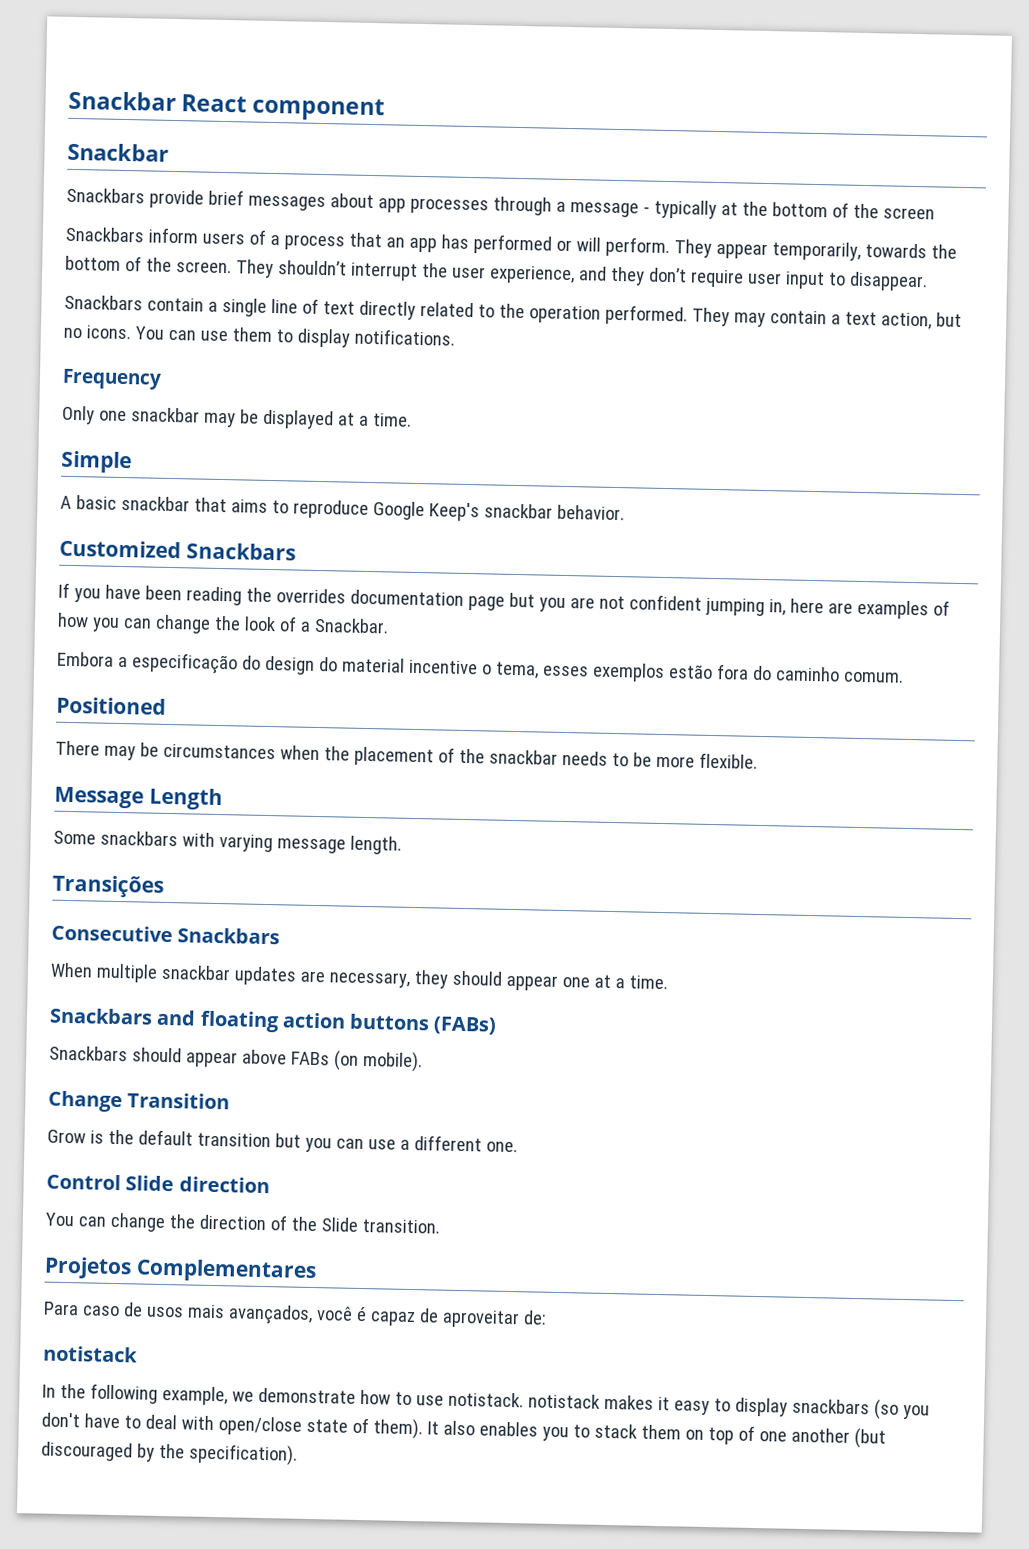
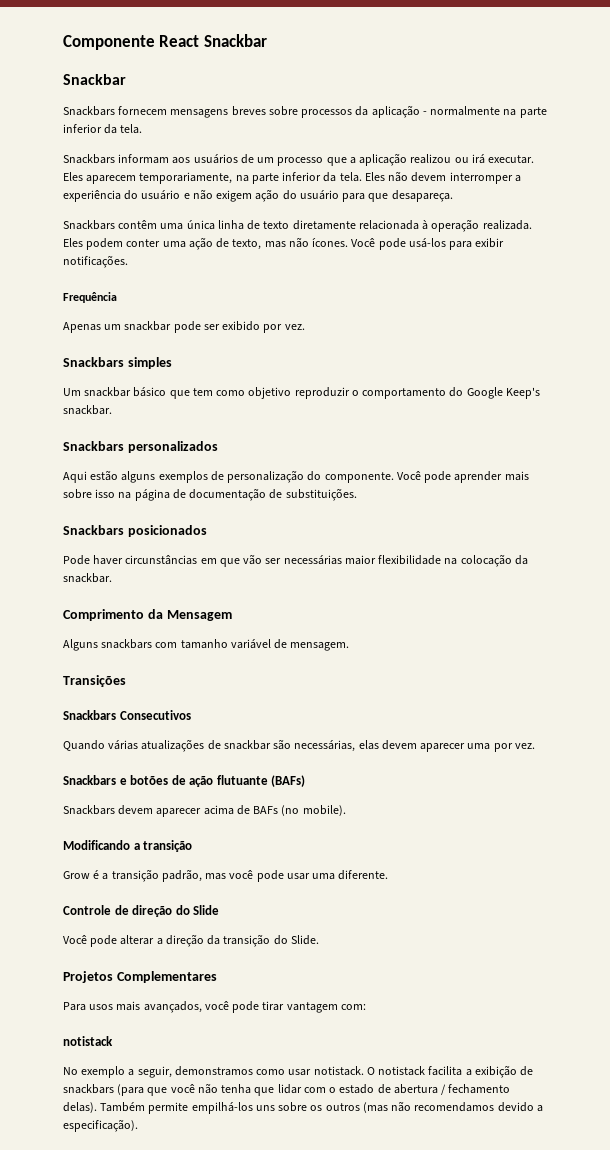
- Snackbar React component
+ Componente React Snackbar
- Snackbars provide brief messages about app processes through a message - typically at the bottom of the screen
- Snackbars inform users of a process that an app has performed or will perform. They appear temporarily, towards the bottom of the screen. They shouldn’t interrupt the user experience, and they don’t require user input to disappear.
- Snackbars contain a single line of text directly related to the operation performed. They may contain a text action, but no icons. You can use them to display notifications.
- Frequency
- Only one snackbar may be displayed at a time.
- Simple
- A basic snackbar that aims to reproduce Google Keep's snackbar behavior.
- Customized Snackbars
- If you have been reading the overrides documentation page but you are not confident jumping in, here are examples of how you can change the look of a Snackbar.
- Embora a especificação do design do material incentive o tema, esses exemplos estão fora do caminho comum.
- Positioned
- There may be circumstances when the placement of the snackbar needs to be more flexible.
- Message Length
- Some snackbars with varying message length.
+ Snackbars fornecem mensagens breves sobre processos da aplicação - normalmente na parte inferior da tela.
+ Snackbars informam aos usuários de um processo que a aplicação realizou ou irá executar. Eles aparecem temporariamente, na parte inferior da tela. Eles não devem interromper a experiência do usuário e não exigem ação do usuário para que desapareça.
+ Snackbars contêm uma única linha de texto diretamente relacionada à operação realizada. Eles podem conter uma ação de texto, mas não ícones. Você pode usá-los para exibir notificações.
+ Frequência
+ Apenas um snackbar pode ser exibido por vez.
+ Snackbars simples
+ Um snackbar básico que tem como objetivo reproduzir o comportamento do Google Keep's snackbar.
+ Snackbars personalizados
+ Aqui estão alguns exemplos de personalização do componente. Você pode aprender mais sobre isso na página de documentação de substituições.
+ Snackbars posicionados
+ Pode haver circunstâncias em que vão ser necessárias maior flexibilidade na colocação da snackbar.
+ Comprimento da Mensagem
+ Alguns snackbars com tamanho variável de mensagem.
- Consecutive Snackbars
- When multiple snackbar updates are necessary, they should appear one at a time.
- Snackbars and floating action buttons (FABs)
- Snackbars should appear above FABs (on mobile).
- Change Transition
- Grow is the default transition but you can use a different one.
- Control Slide direction
- You can change the direction of the Slide transition.
+ Snackbars Consecutivos
+ Quando várias atualizações de snackbar são necessárias, elas devem aparecer uma por vez.
+ Snackbars e botões de ação flutuante (BAFs)
+ Snackbars devem aparecer acima de BAFs (no mobile).
+ Modificando a transição
+ Grow é a transição padrão, mas você pode usar uma diferente.
+ Controle de direção do Slide
+ Você pode alterar a direção da transição do Slide.
- Para caso de usos mais avançados, você é capaz de aproveitar de:
+ Para usos mais avançados, você pode tirar vantagem com:
  notistack
- In the following example, we demonstrate how to use notistack. notistack makes it easy to display snackbars (so you don't have to deal with open/close state of them). It also enables you to stack them on top of one another (but discouraged by the specification).
+ No exemplo a seguir, demonstramos como usar notistack. O notistack facilita a exibição de snackbars (para que você não tenha que lidar com o estado de abertura / fechamento delas). Também permite empilhá-los uns sobre os outros (mas não recomendamos devido a especificação).

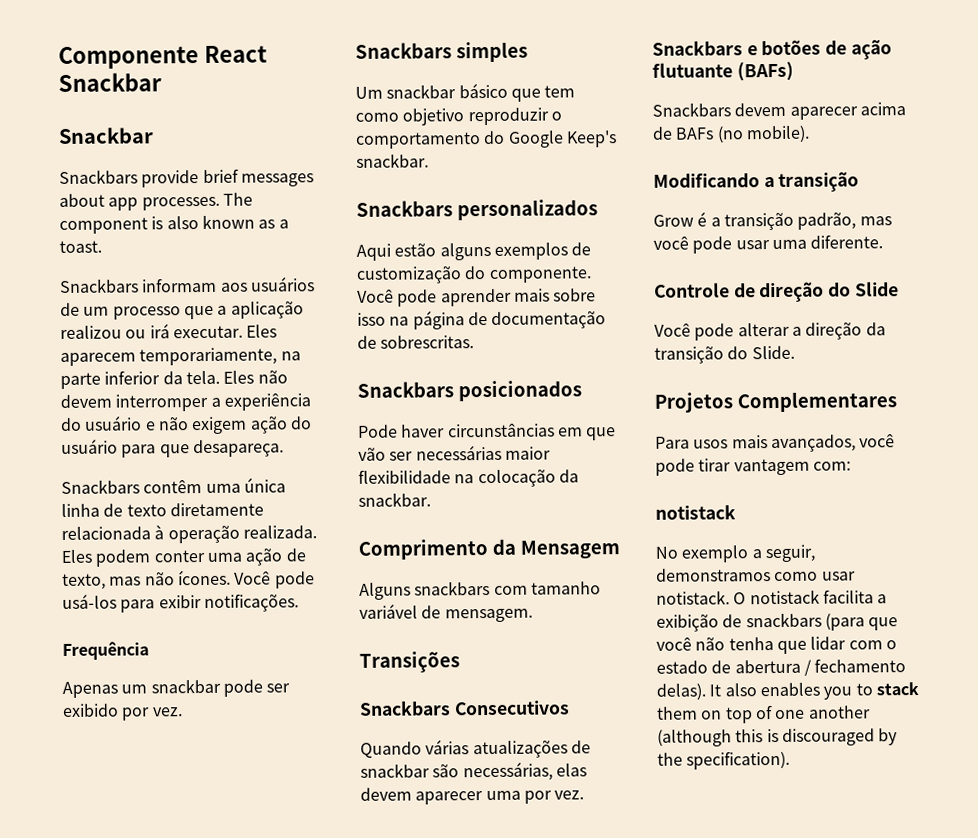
- Snackbars fornecem mensagens breves sobre processos da aplicação - normalmente na parte inferior da tela.
+ Snackbars provide brief messages about app processes. The component is also known as a toast.
- Aqui estão alguns exemplos de personalização do componente.
+ Aqui estão alguns exemplos de customização do componente.
- Você pode aprender mais sobre isso na página de documentação de substituições.
+ Você pode aprender mais sobre isso na página de documentação de sobrescritas.
- Também permite empilhá-los uns sobre os outros (mas não recomendamos devido a especificação).
+ It also enables you to stack them on top of one another (although this is discouraged by the specification).

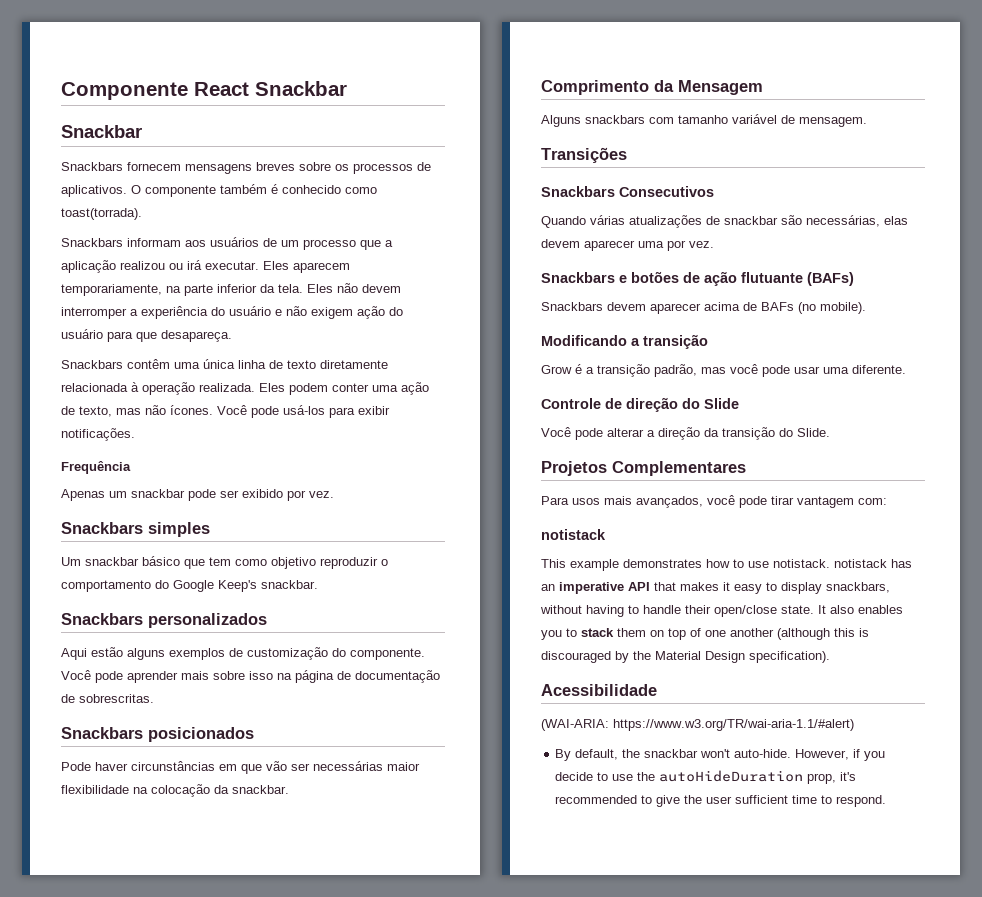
- Snackbars provide brief messages about app processes. The component is also known as a toast.
+ Snackbars fornecem mensagens breves sobre os processos de aplicativos. O componente também é conhecido como toast(torrada).
- No exemplo a seguir, demonstramos como usar notistack. O notistack facilita a exibição de snackbars (para que você não tenha que lidar com o estado de abertura / fechamento delas).
+ This example demonstrates how to use notistack. notistack has an imperative API that makes it easy to display snackbars, without having to handle their open/close state.
- It also enables you to stack them on top of one another (although this is discouraged by the specification).
+ It also enables you to stack them on top of one another (although this is discouraged by the Material Design specification).
+ Acessibilidade
+ (WAI-ARIA: https://www.w3.org/TR/wai-aria-1.1/#alert)
+ By default, the snackbar won't auto-hide. However, if you decide to use the autoHideDuration prop, it's recommended to give the user sufficient time to respond.

